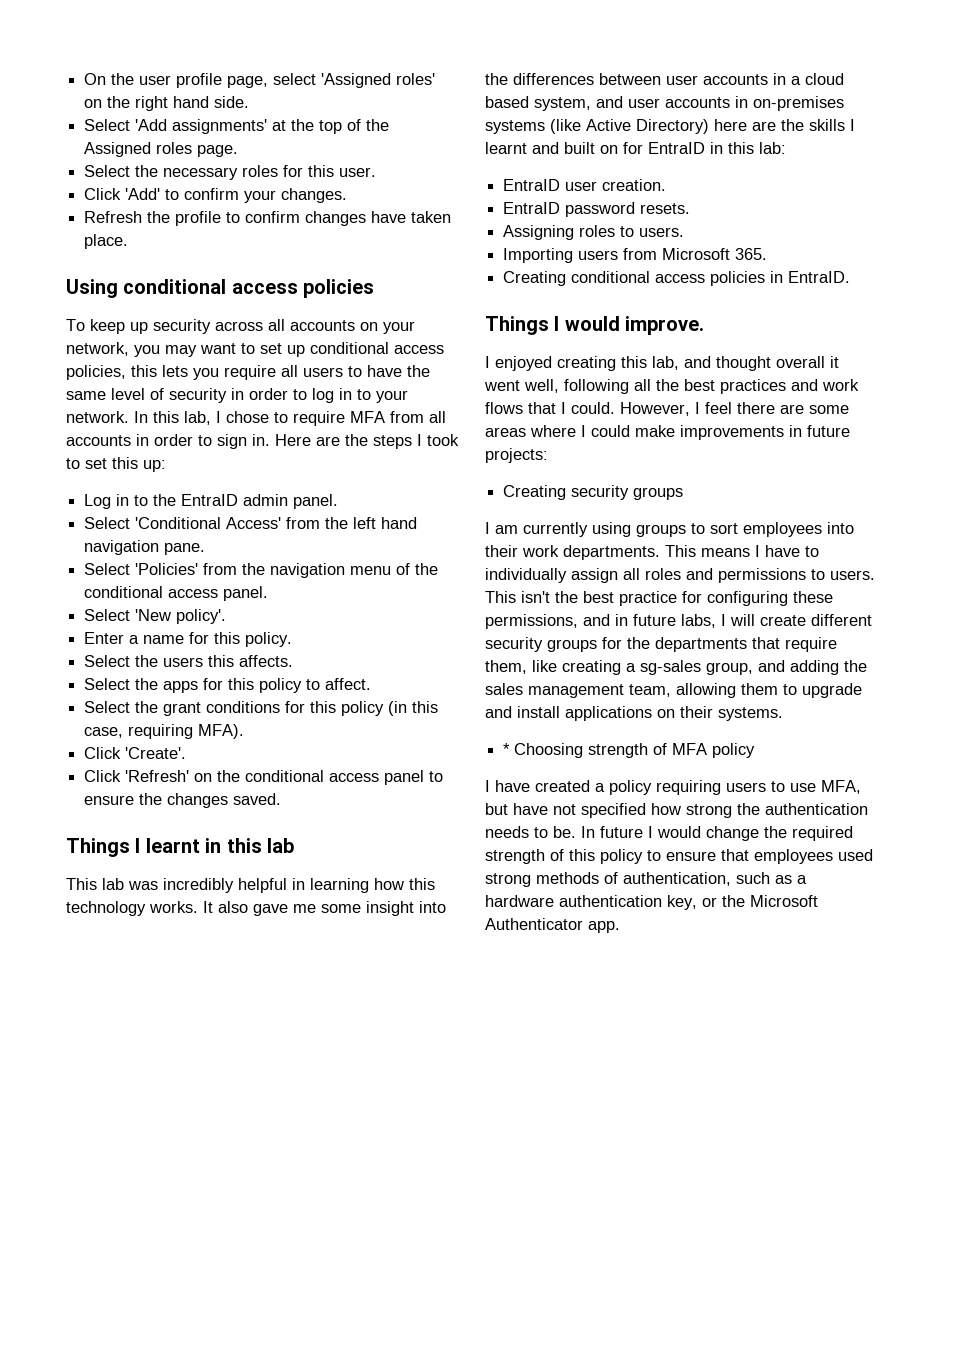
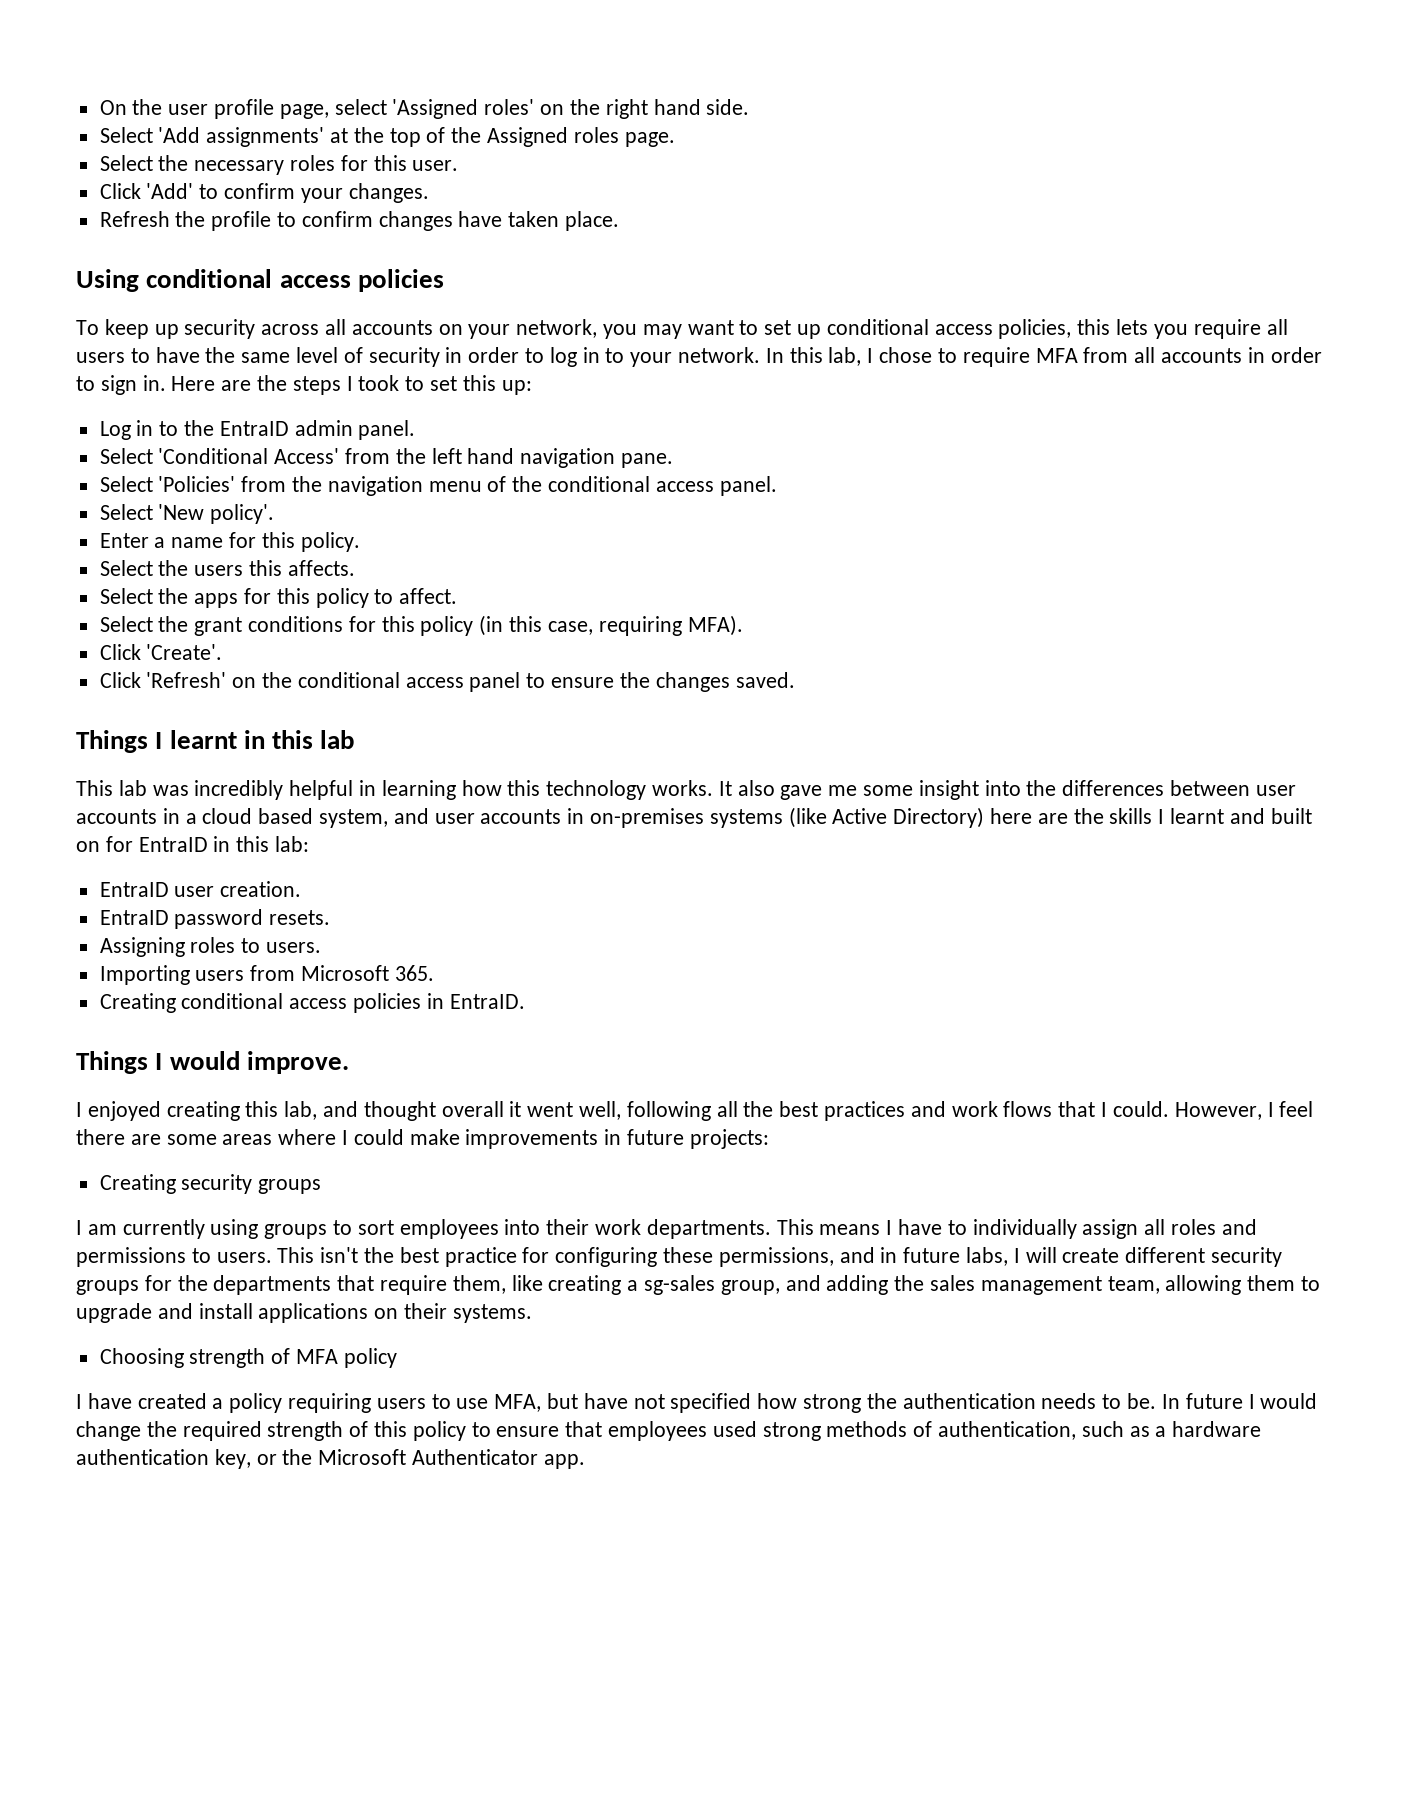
- * Choosing strength of MFA policy
+ Choosing strength of MFA policy

